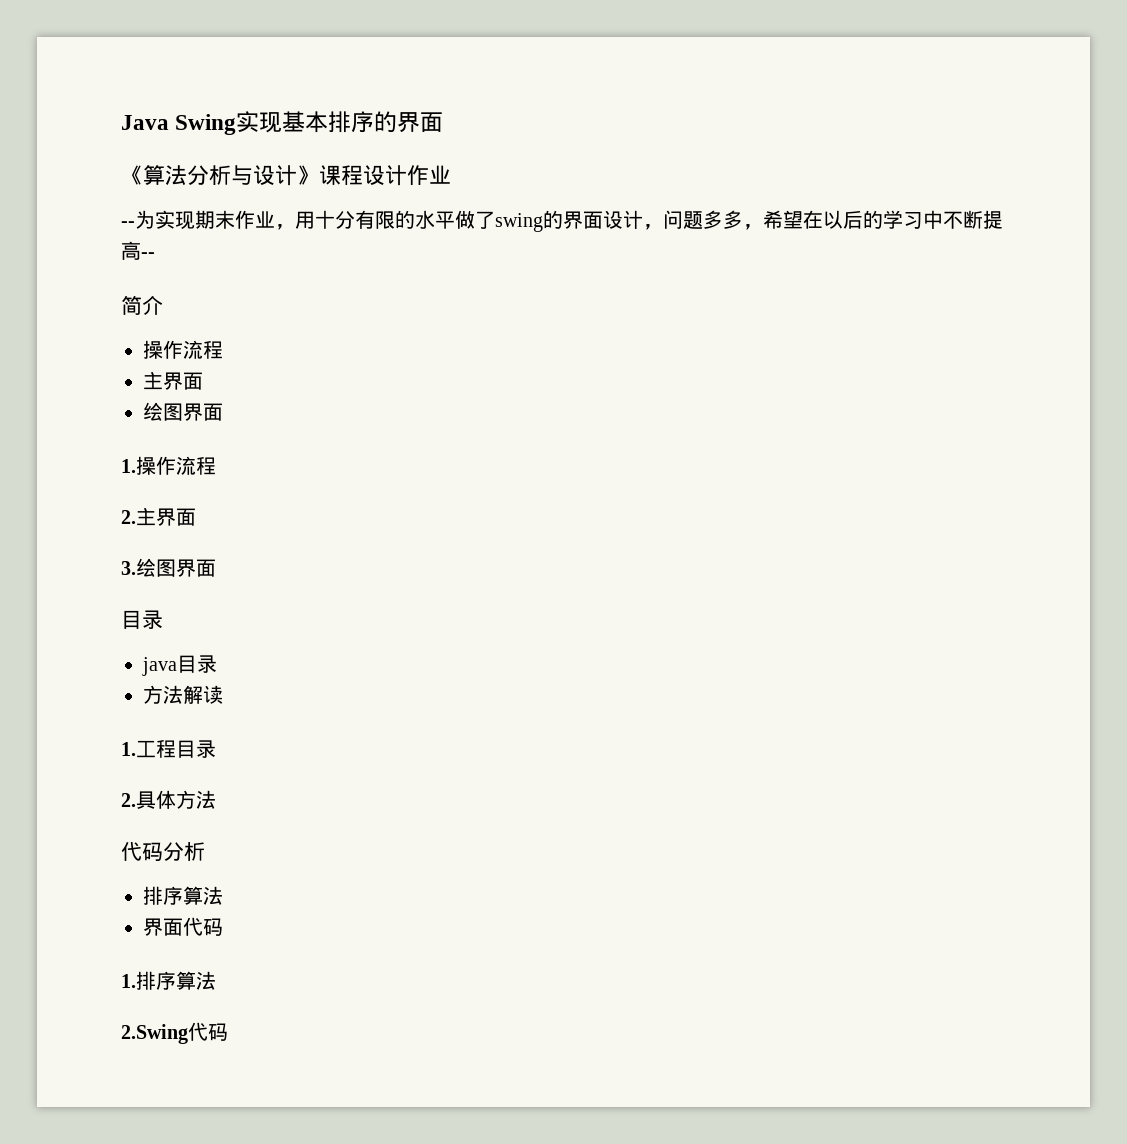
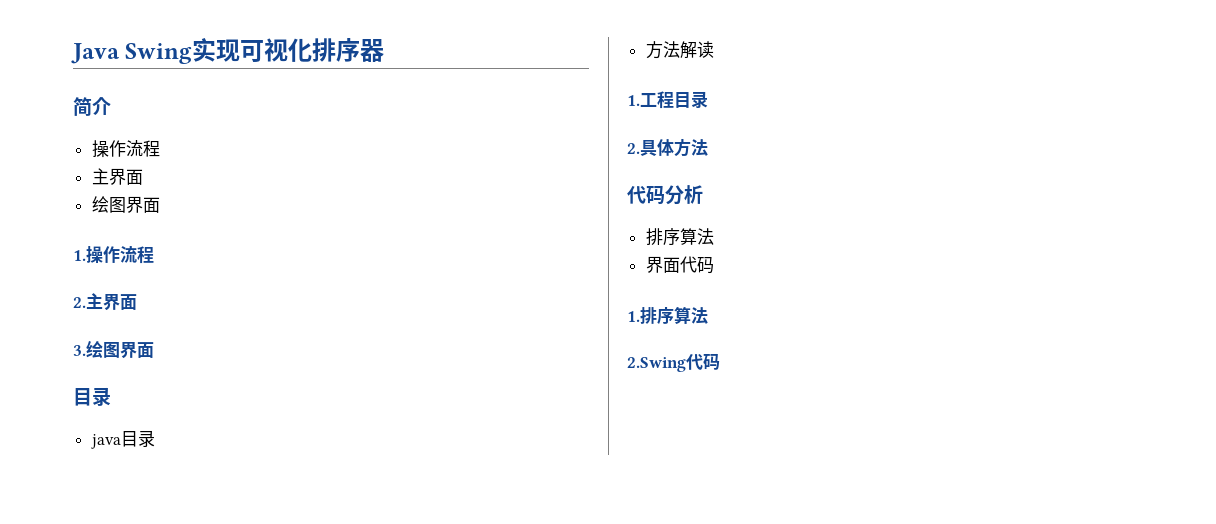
- Java Swing实现基本排序的界面
- 《算法分析与设计》课程设计作业
- --为实现期末作业，用十分有限的水平做了swing的界面设计，问题多多，希望在以后的学习中不断提高--
+ Java Swing实现可视化排序器

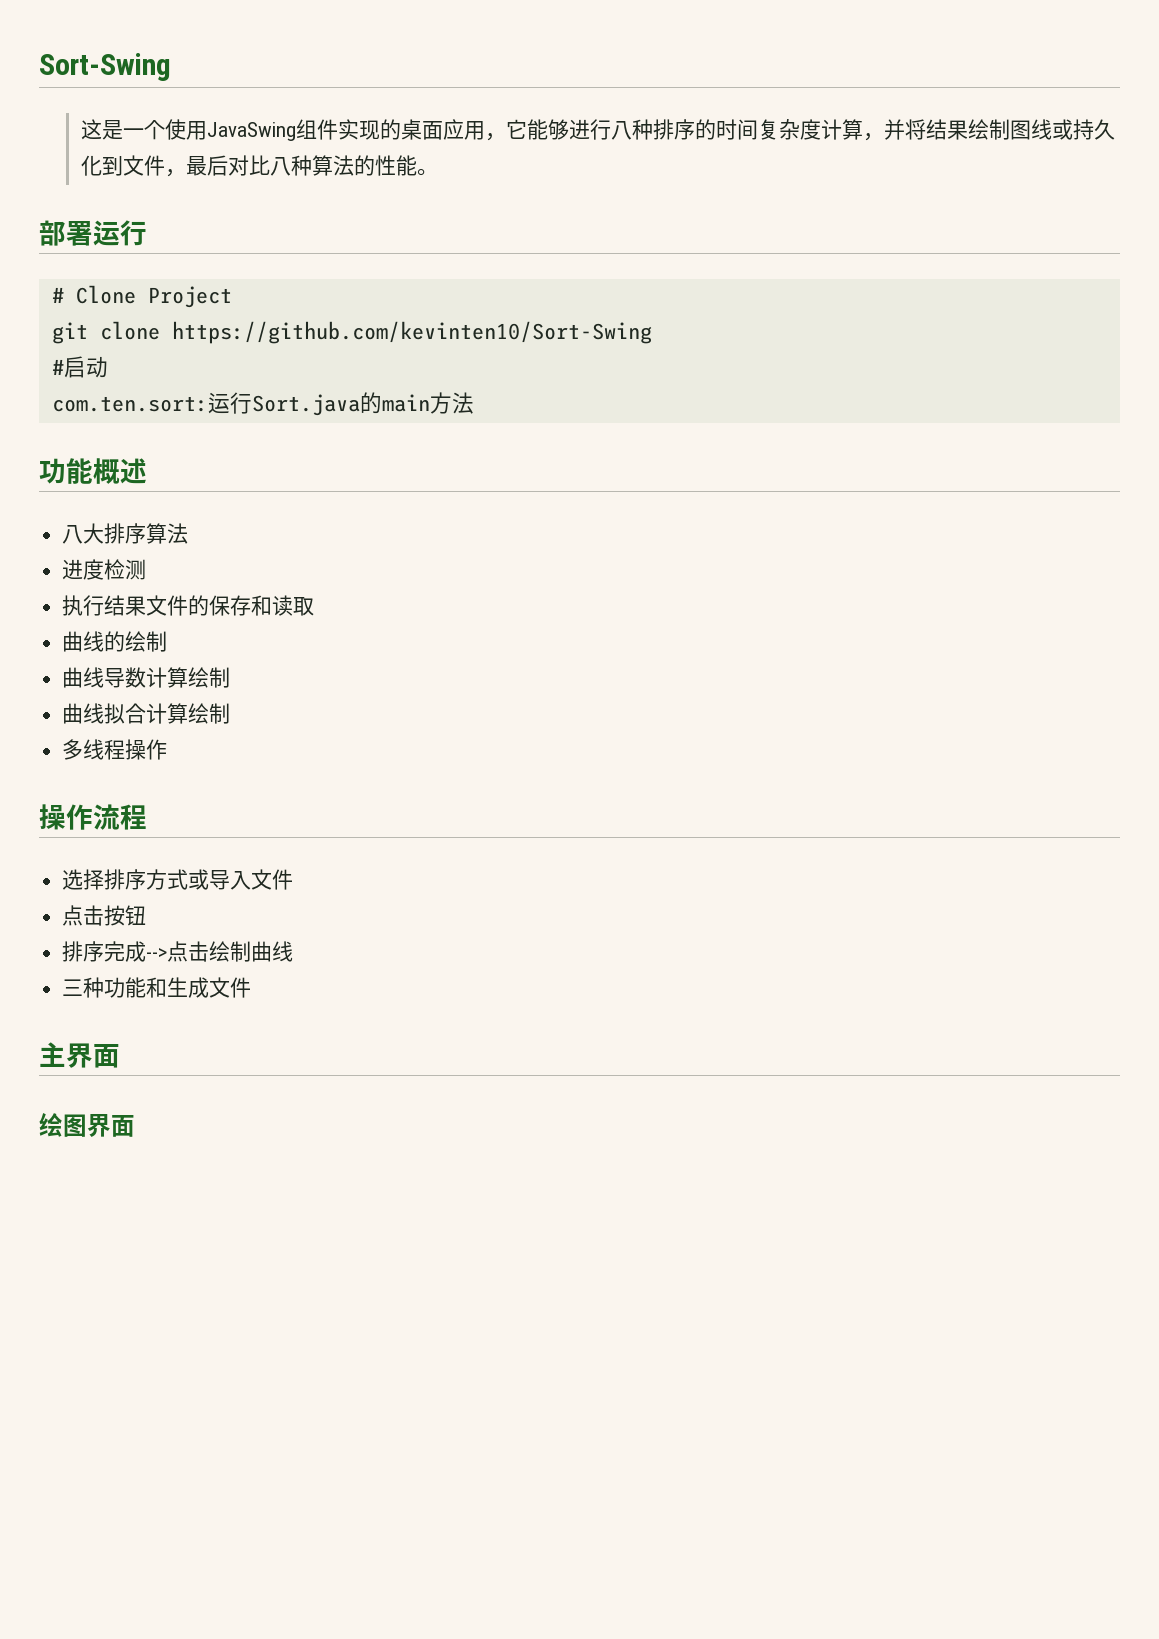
- Java Swing实现可视化排序器
- 简介
+ Sort-Swing
+ 这是一个使用JavaSwing组件实现的桌面应用，它能够进行八种排序的时间复杂度计算，并将结果绘制图线或持久化到文件，最后对比八种算法的性能。
+ 部署运行
+ # Clone Project
+ git clone https://github.com/kevinten10/Sort-Swing
+ #启动
+ com.ten.sort:运行Sort.java的main方法
+ 功能概述
+ 八大排序算法
+ 进度检测
+ 执行结果文件的保存和读取
+ 曲线的绘制
+ 曲线导数计算绘制
+ 曲线拟合计算绘制
+ 多线程操作
  操作流程
+ 选择排序方式或导入文件
+ 点击按钮
+ 排序完成-->点击绘制曲线
+ 三种功能和生成文件
  主界面
  绘图界面
- 1.操作流程
- 2.主界面
- 3.绘图界面
- 目录
- java目录
- 方法解读
- 1.工程目录
- 2.具体方法
- 代码分析
- 排序算法
- 界面代码
- 1.排序算法
- 2.Swing代码

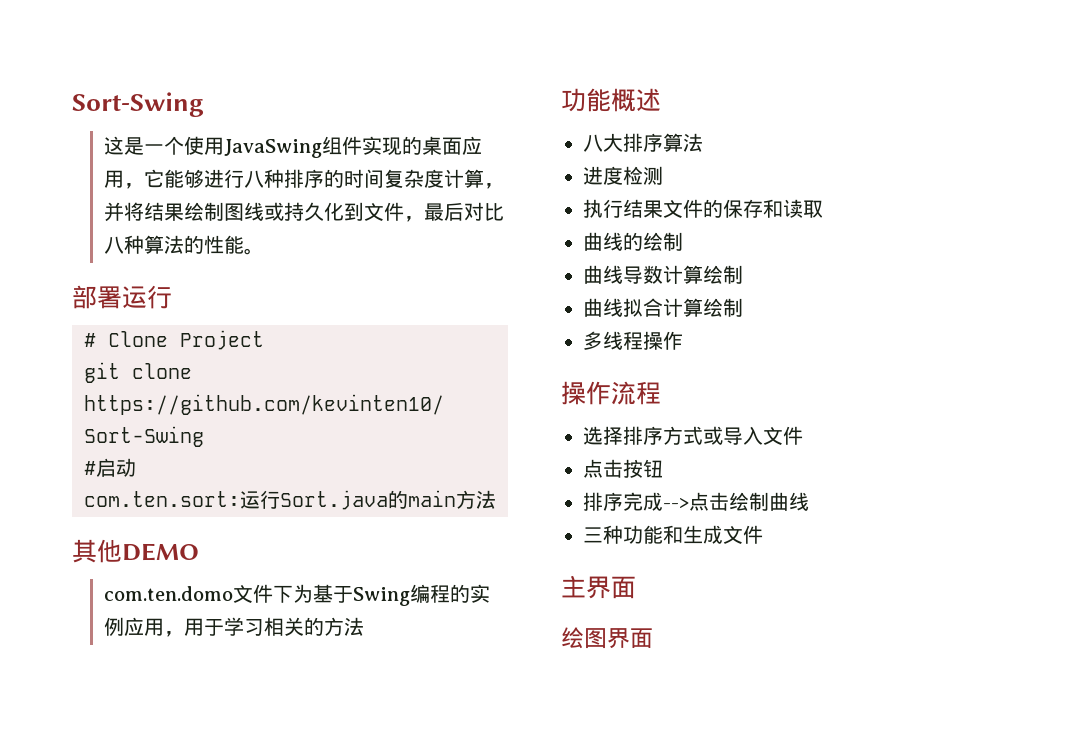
+ 其他DEMO
+ com.ten.domo文件下为基于Swing编程的实例应用，用于学习相关的方法

